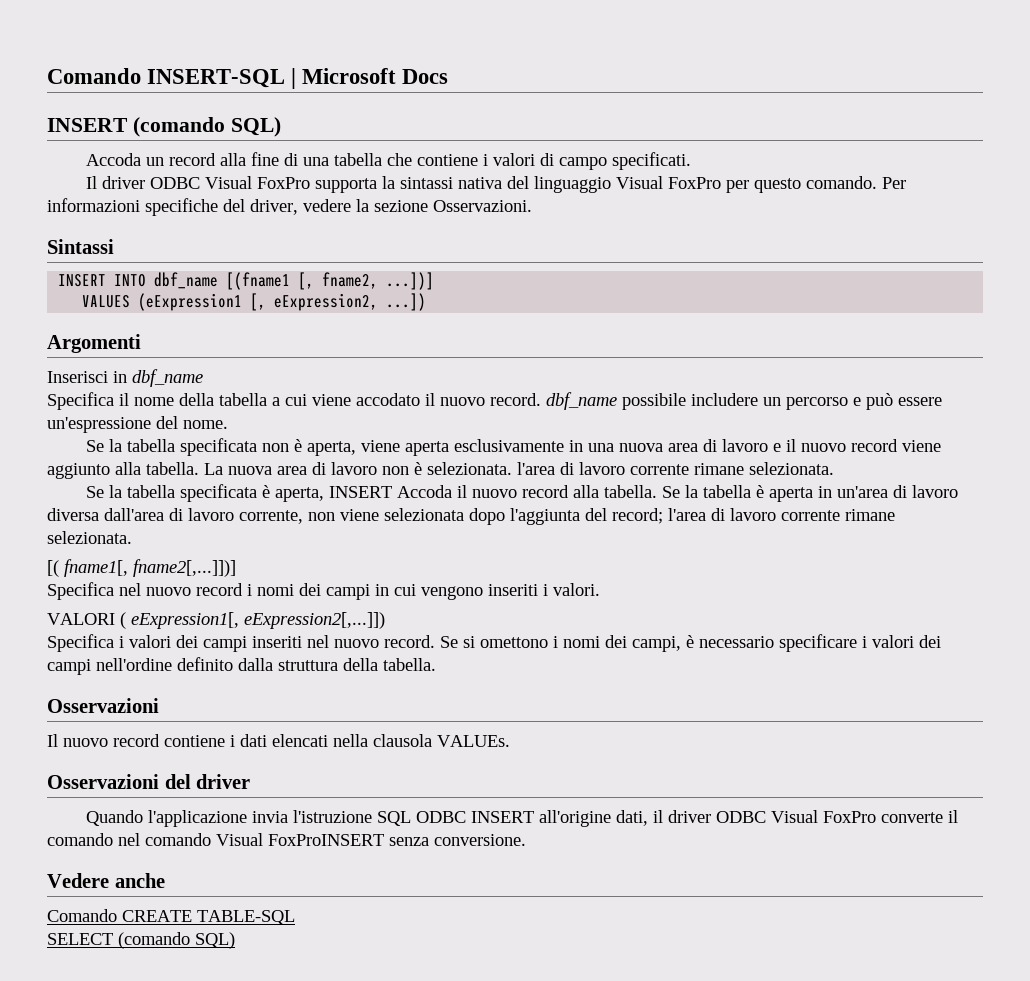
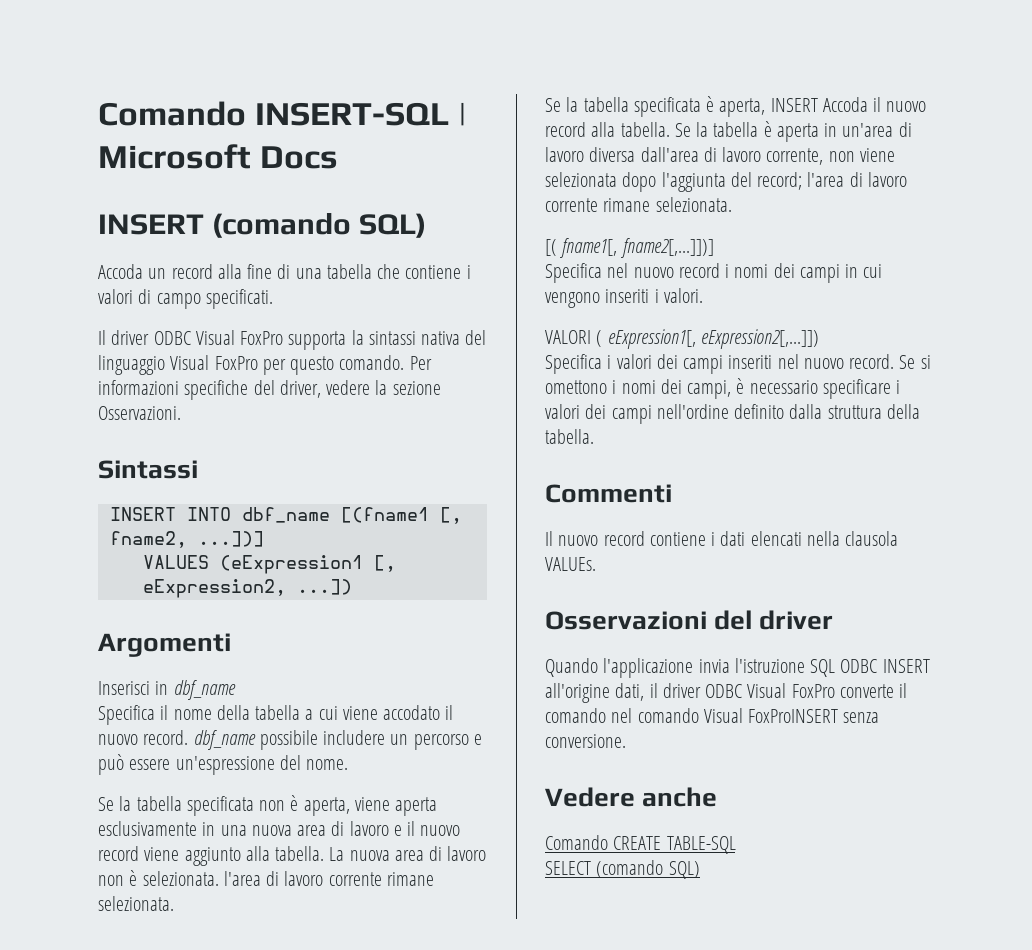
  Se si omettono i nomi dei campi, è necessario specificare i valori dei campi nell'ordine definito dalla struttura della tabella.
- Osservazioni
+ Commenti

